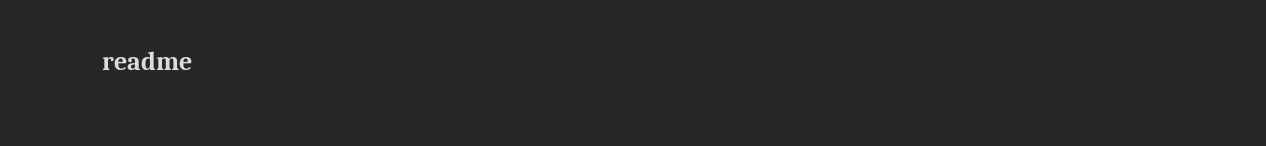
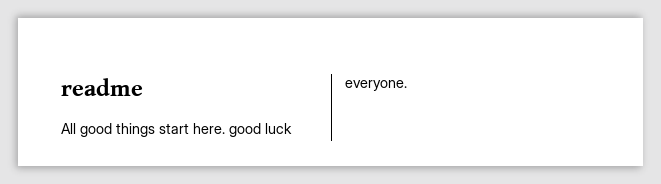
+ All good things start here. good luck everyone.

